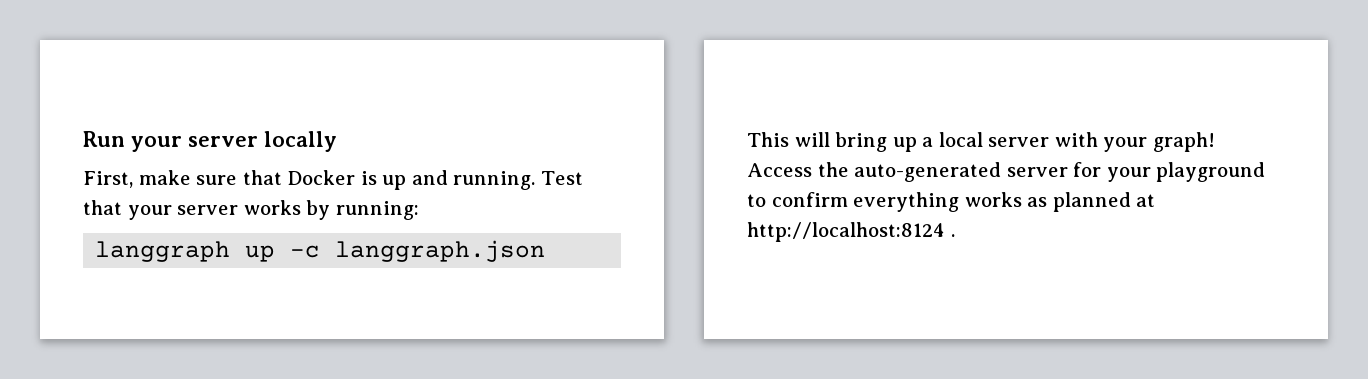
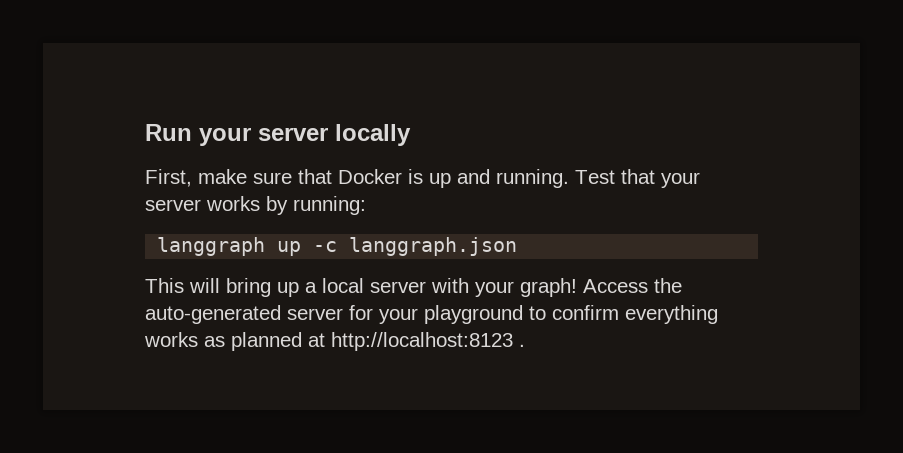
- Access the auto-generated server for your playground to confirm everything works as planned at http://localhost:8124 .
+ Access the auto-generated server for your playground to confirm everything works as planned at http://localhost:8123 .

